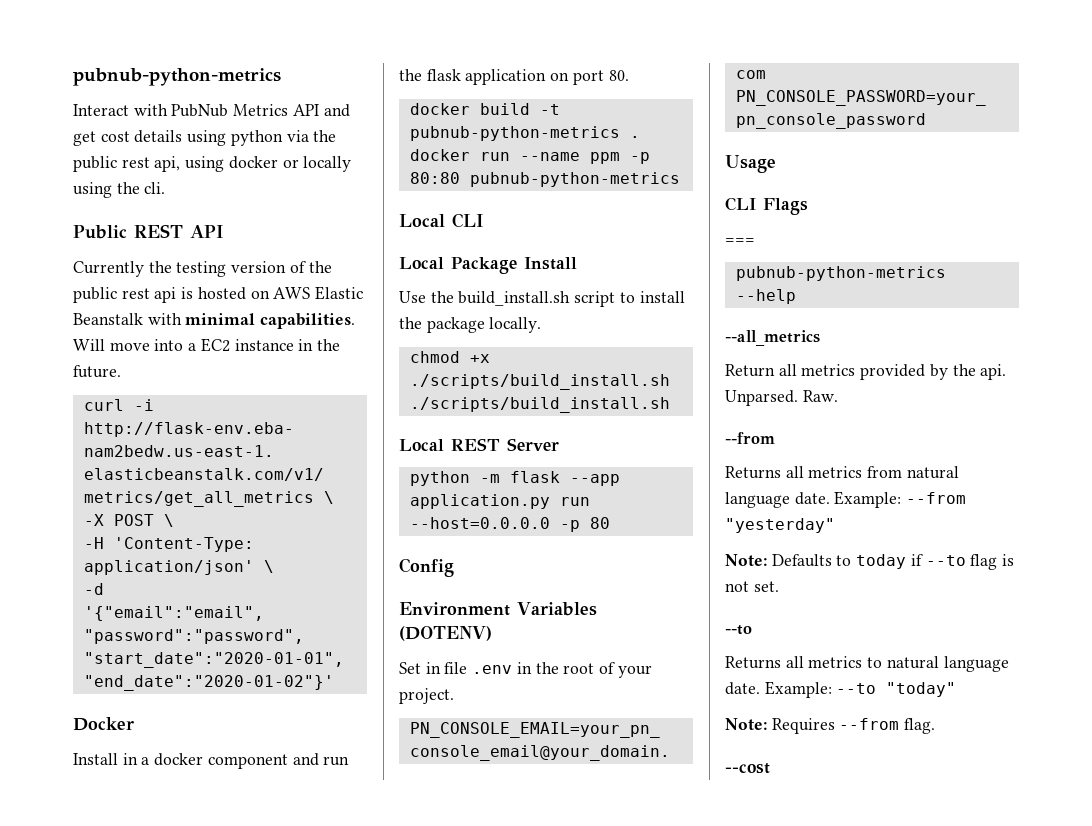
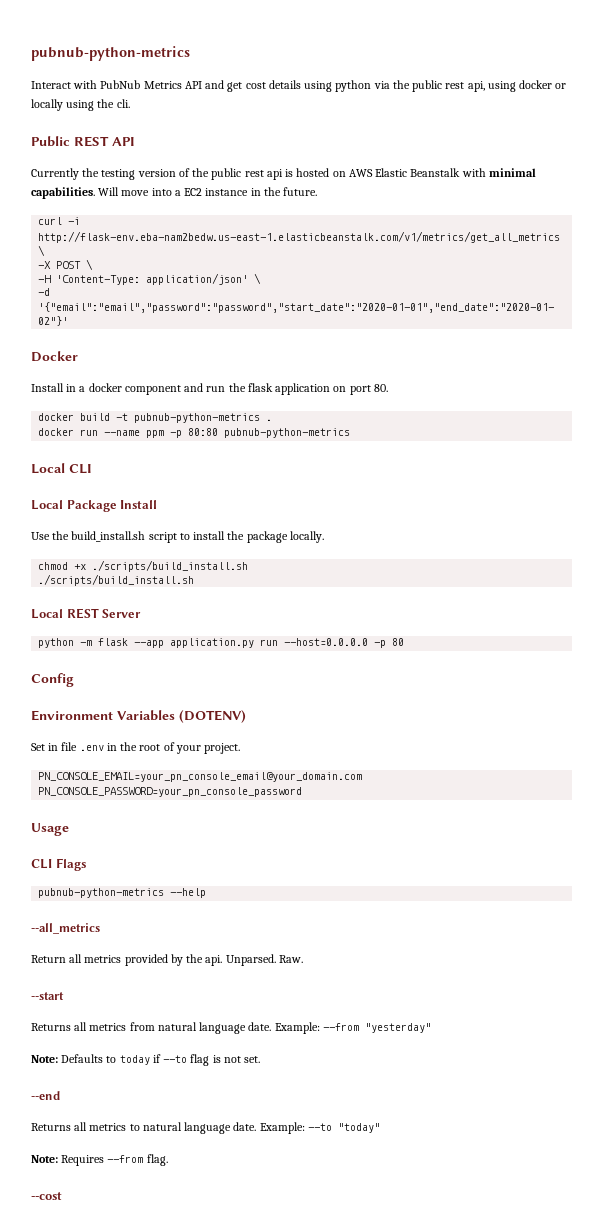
- ===
  Raw.
- --from
+ --start
  Note: Defaults to today if --to flag is not set.
- --to
+ --end

